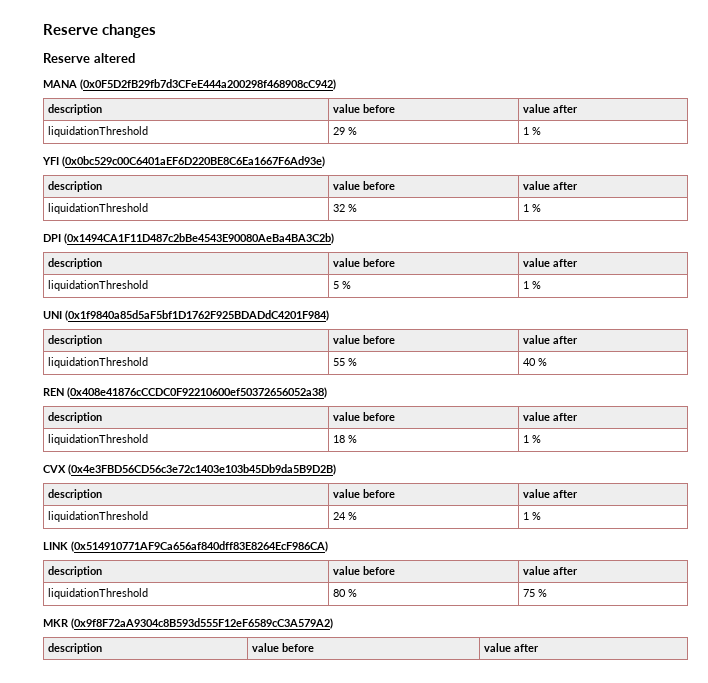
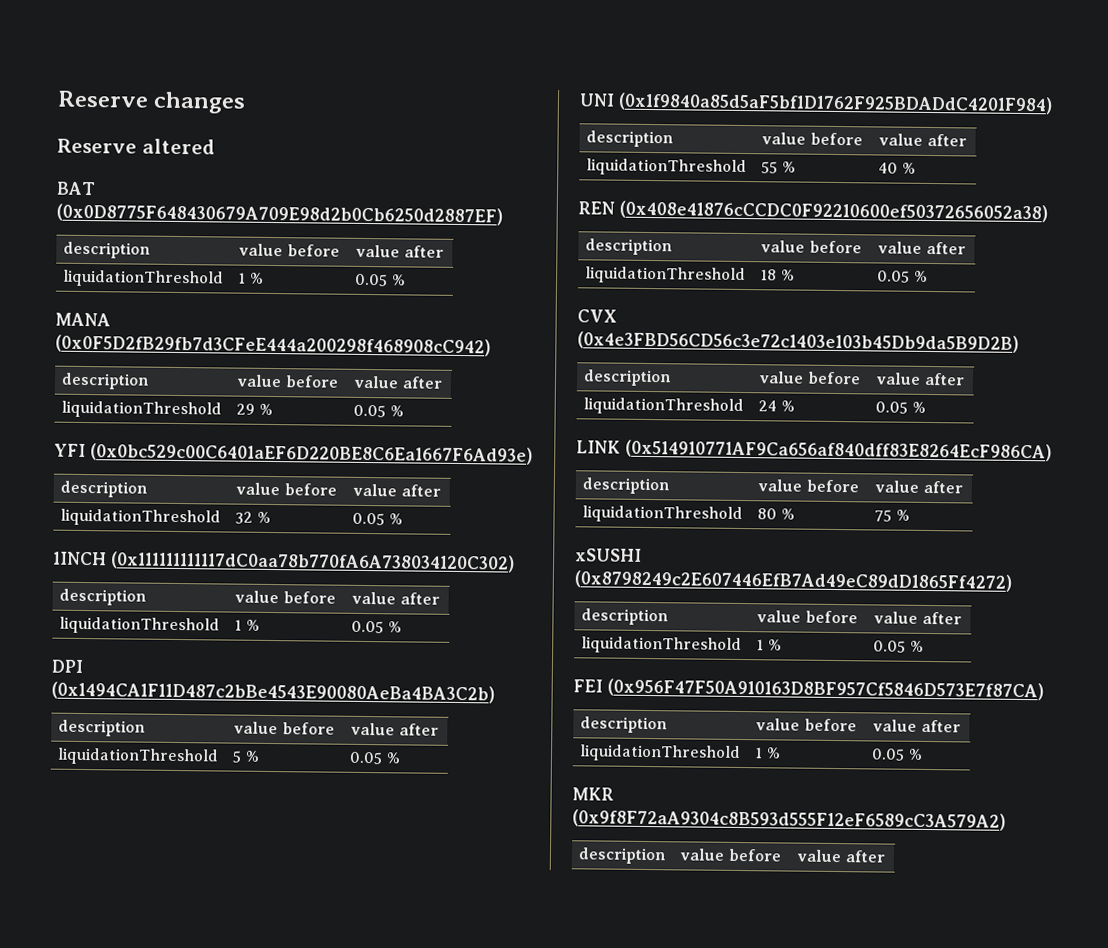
+ BAT (0x0D8775F648430679A709E98d2b0Cb6250d2887EF)
+ description | value before | value after
+ liquidationThreshold | 1 % | 0.05 %
- liquidationThreshold | 29 % | 1 %
+ liquidationThreshold | 29 % | 0.05 %
- liquidationThreshold | 32 % | 1 %
+ liquidationThreshold | 32 % | 0.05 %
+ 1INCH (0x111111111117dC0aa78b770fA6A738034120C302)
+ description | value before | value after
+ liquidationThreshold | 1 % | 0.05 %
- liquidationThreshold | 5 % | 1 %
+ liquidationThreshold | 5 % | 0.05 %
- liquidationThreshold | 18 % | 1 %
+ liquidationThreshold | 18 % | 0.05 %
- liquidationThreshold | 24 % | 1 %
+ liquidationThreshold | 24 % | 0.05 %
+ xSUSHI (0x8798249c2E607446EfB7Ad49eC89dD1865Ff4272)
+ description | value before | value after
+ liquidationThreshold | 1 % | 0.05 %
+ FEI (0x956F47F50A910163D8BF957Cf5846D573E7f87CA)
+ description | value before | value after
+ liquidationThreshold | 1 % | 0.05 %

